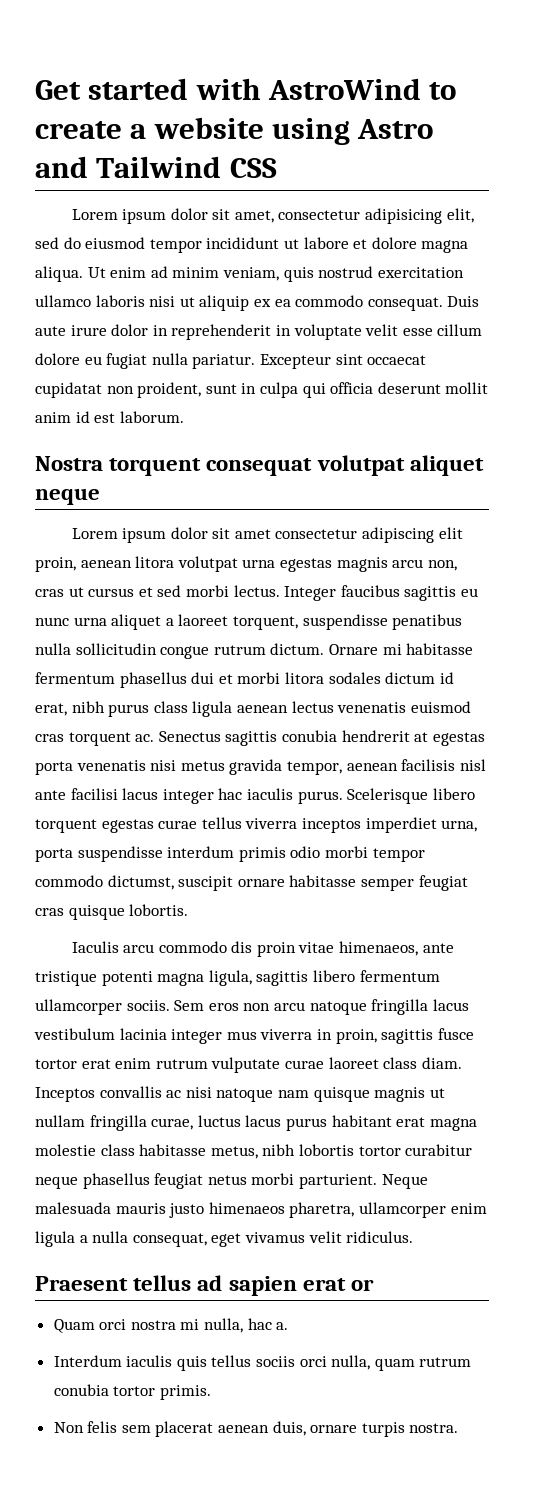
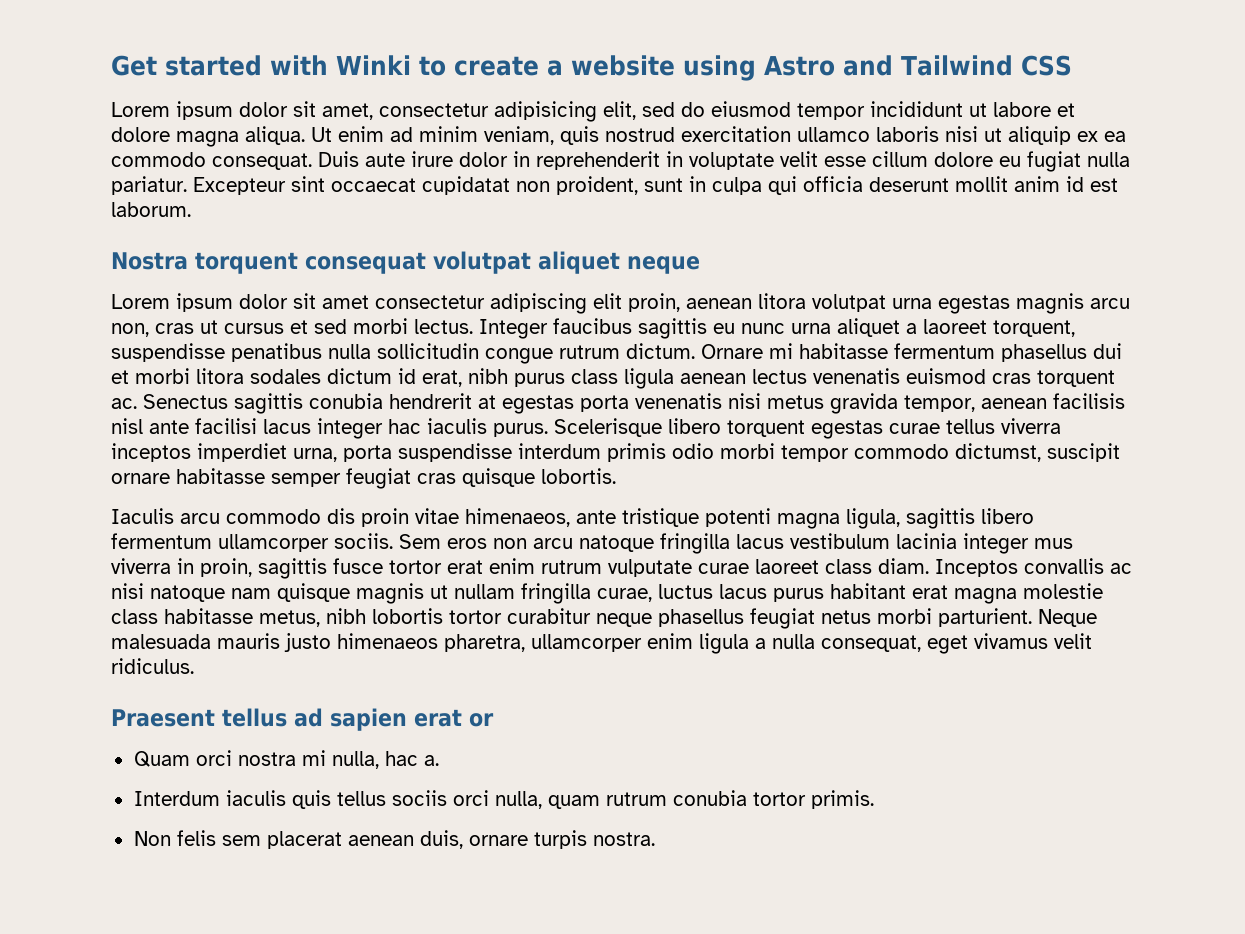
- Get started with AstroWind to create a website using Astro and Tailwind CSS
+ Get started with Winki to create a website using Astro and Tailwind CSS

